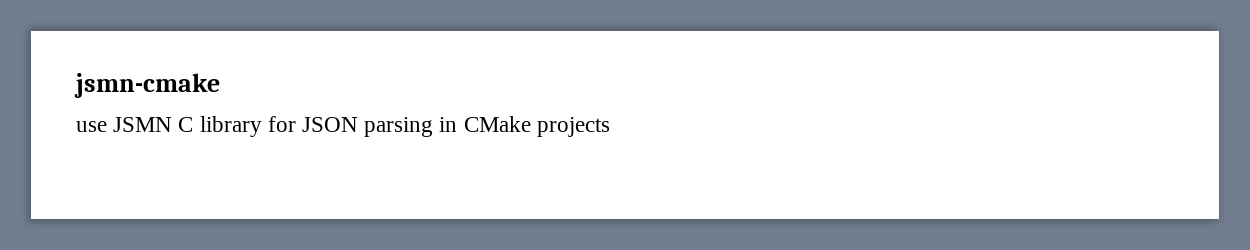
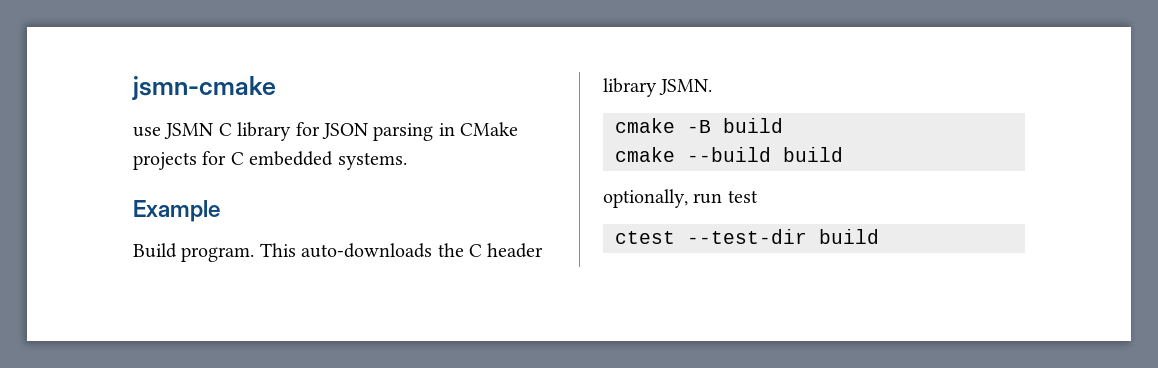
- use JSMN C library for JSON parsing in CMake projects
+ use JSMN C library for JSON parsing in CMake projects for C embedded systems.
+ Example
+ Build program. This auto-downloads the C header library JSMN.
+ cmake -B build
+ cmake --build build
+ optionally, run test
+ ctest --test-dir build

